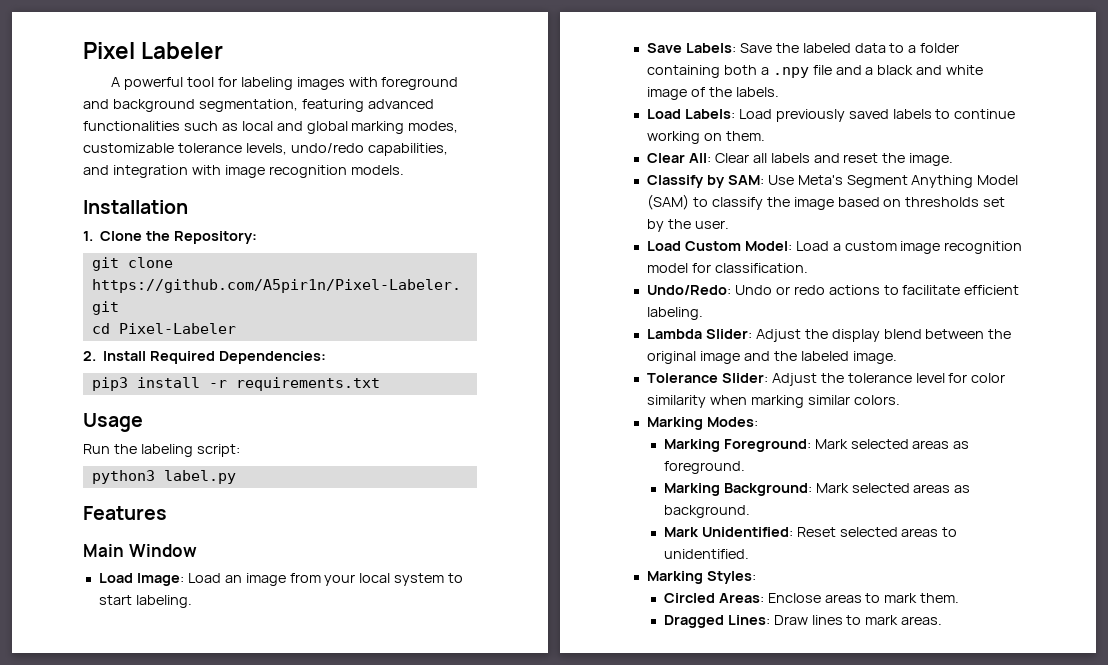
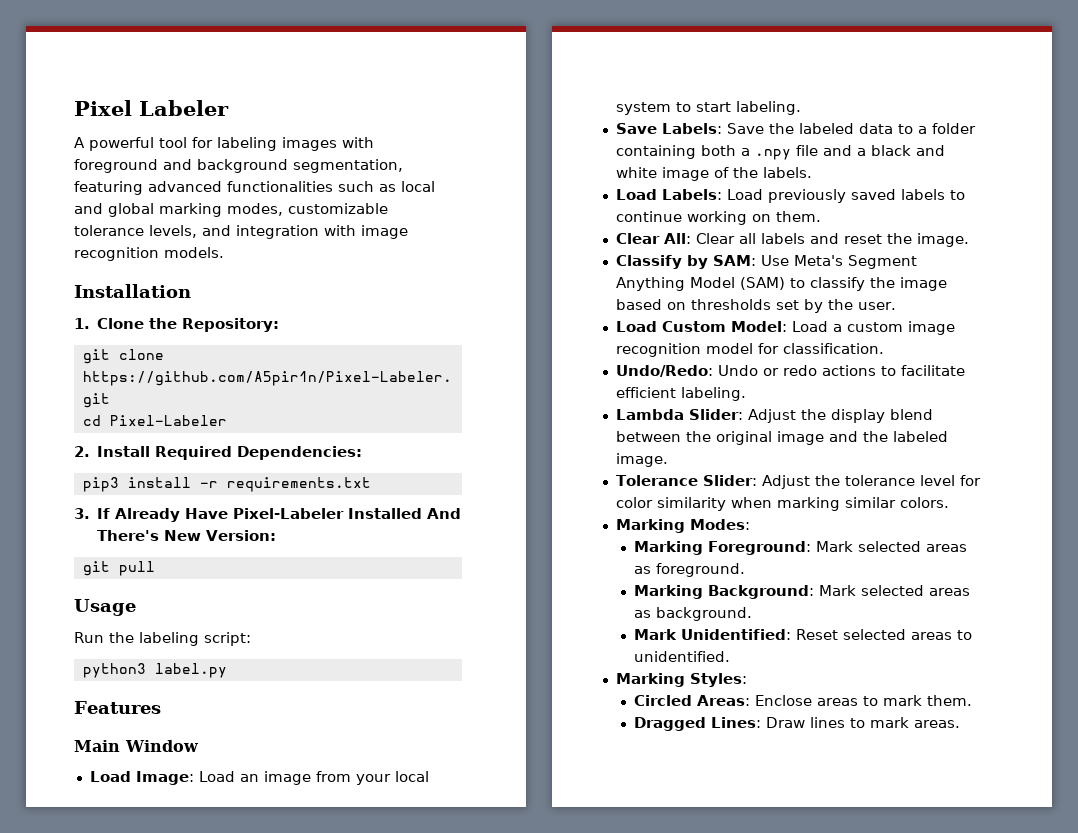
- A powerful tool for labeling images with foreground and background segmentation, featuring advanced functionalities such as local and global marking modes, customizable tolerance levels, undo/redo capabilities, and integration with image recognition models.
+ A powerful tool for labeling images with foreground and background segmentation, featuring advanced functionalities such as local and global marking modes, customizable tolerance levels, and integration with image recognition models.
+ 3. If Already Have Pixel-Labeler Installed And There's New Version:
+ git pull

